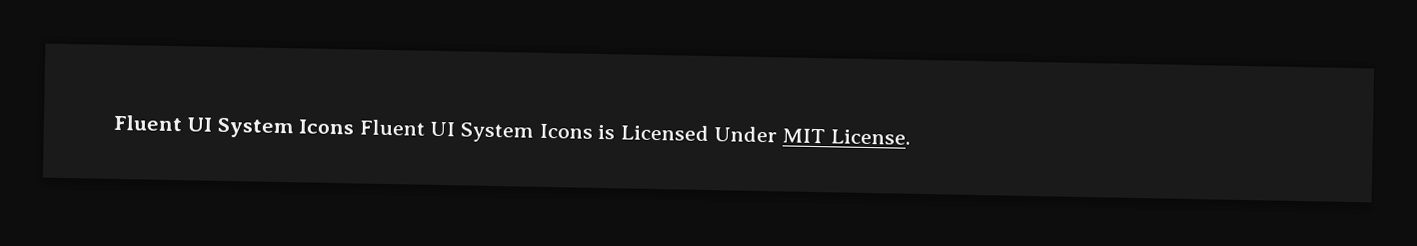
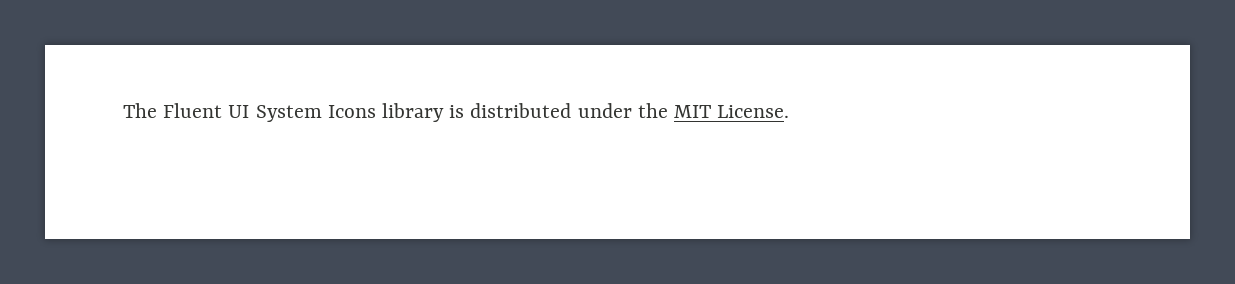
- Fluent UI System Icons Fluent UI System Icons is Licensed Under MIT License.
+ The Fluent UI System Icons library is distributed under the MIT License.

